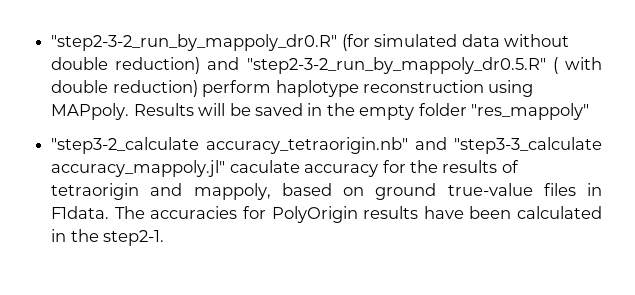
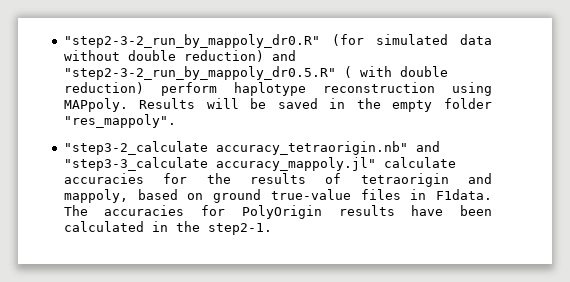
- Results will be saved in the empty folder "res_mappoly"
+ Results will be saved in the empty folder "res_mappoly".
- "step3-2_calculate accuracy_tetraorigin.nb" and "step3-3_calculate accuracy_mappoly.jl" caculate accuracy for the results of tetraorigin and mappoly, based on ground true-value files in F1data.
+ "step3-2_calculate accuracy_tetraorigin.nb" and "step3-3_calculate accuracy_mappoly.jl" calculate accuracies for the results of tetraorigin and mappoly, based on ground true-value files in F1data.

